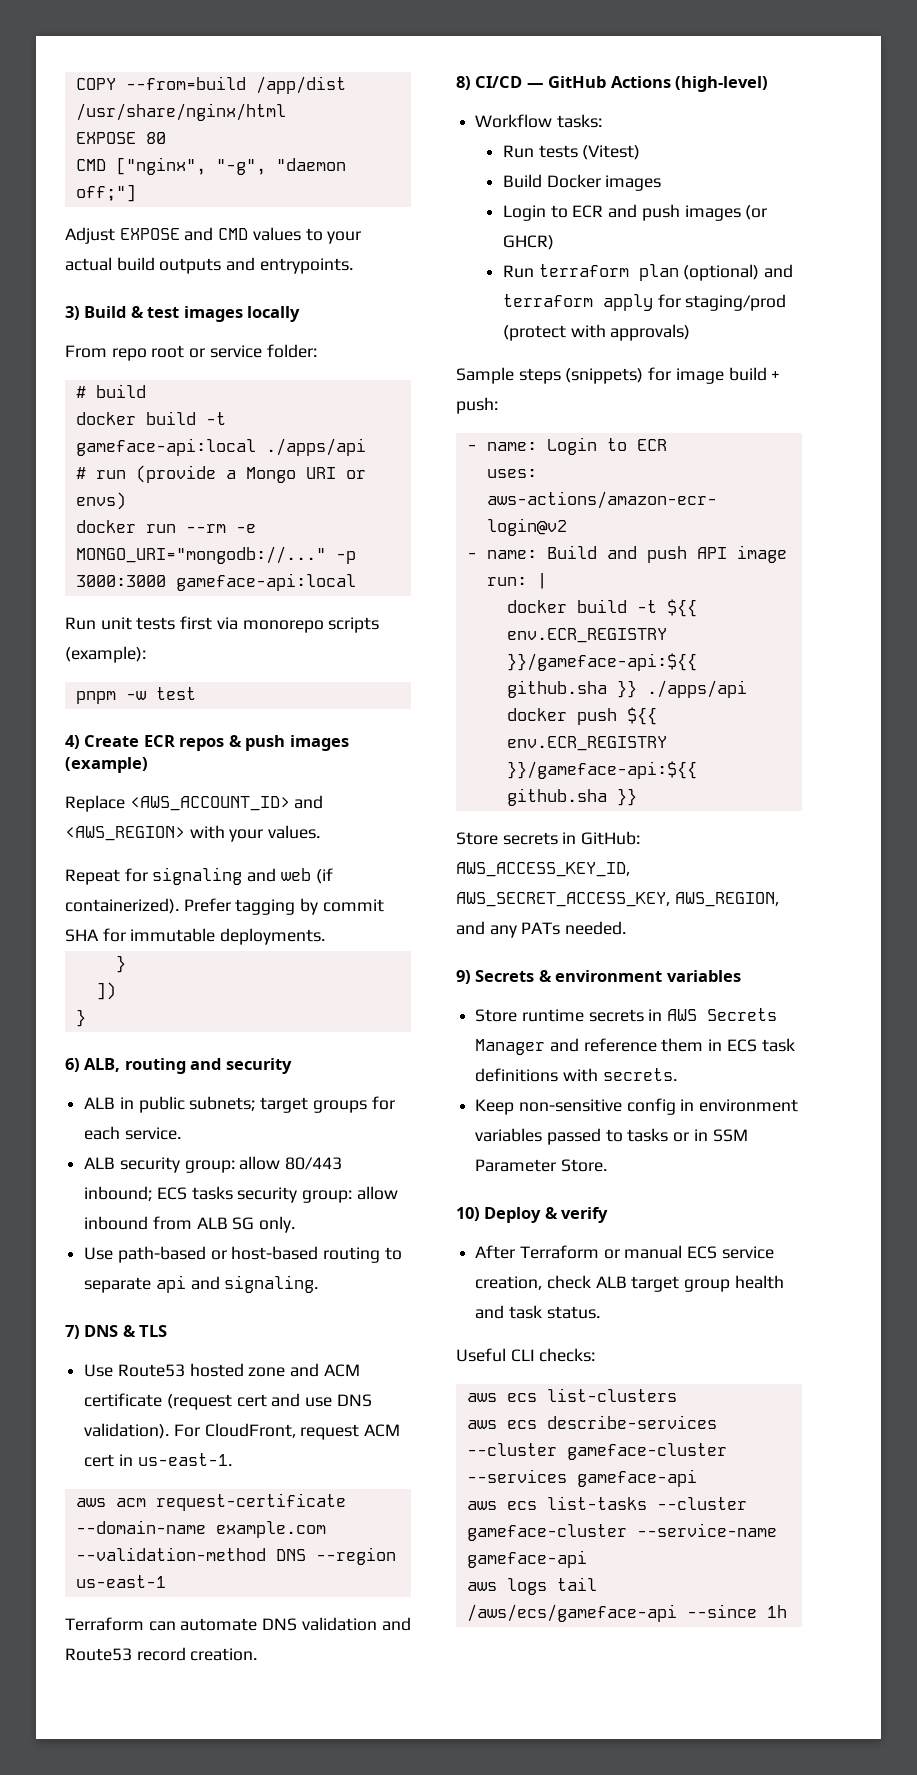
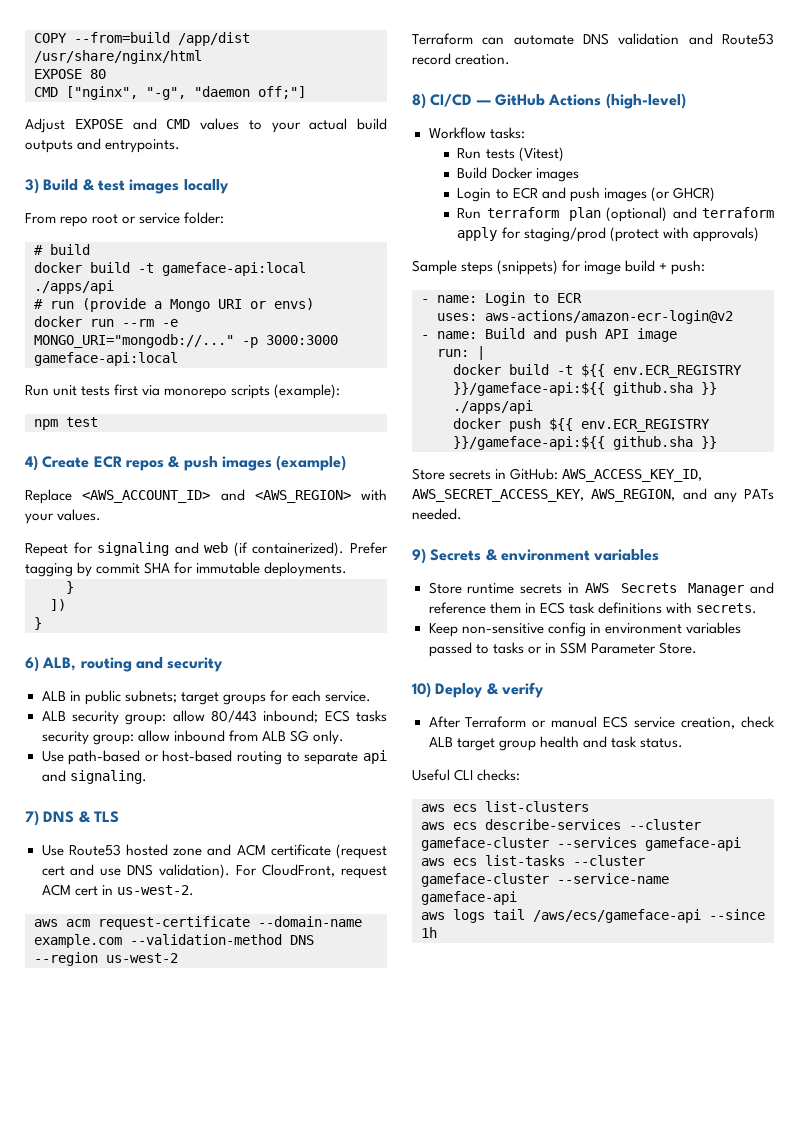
- pnpm -w test
+ npm test
- For CloudFront, request ACM cert in us-east-1.
+ For CloudFront, request ACM cert in us-west-2.
- aws acm request-certificate --domain-name example.com --validation-method DNS --region us-east-1
+ aws acm request-certificate --domain-name example.com --validation-method DNS --region us-west-2

